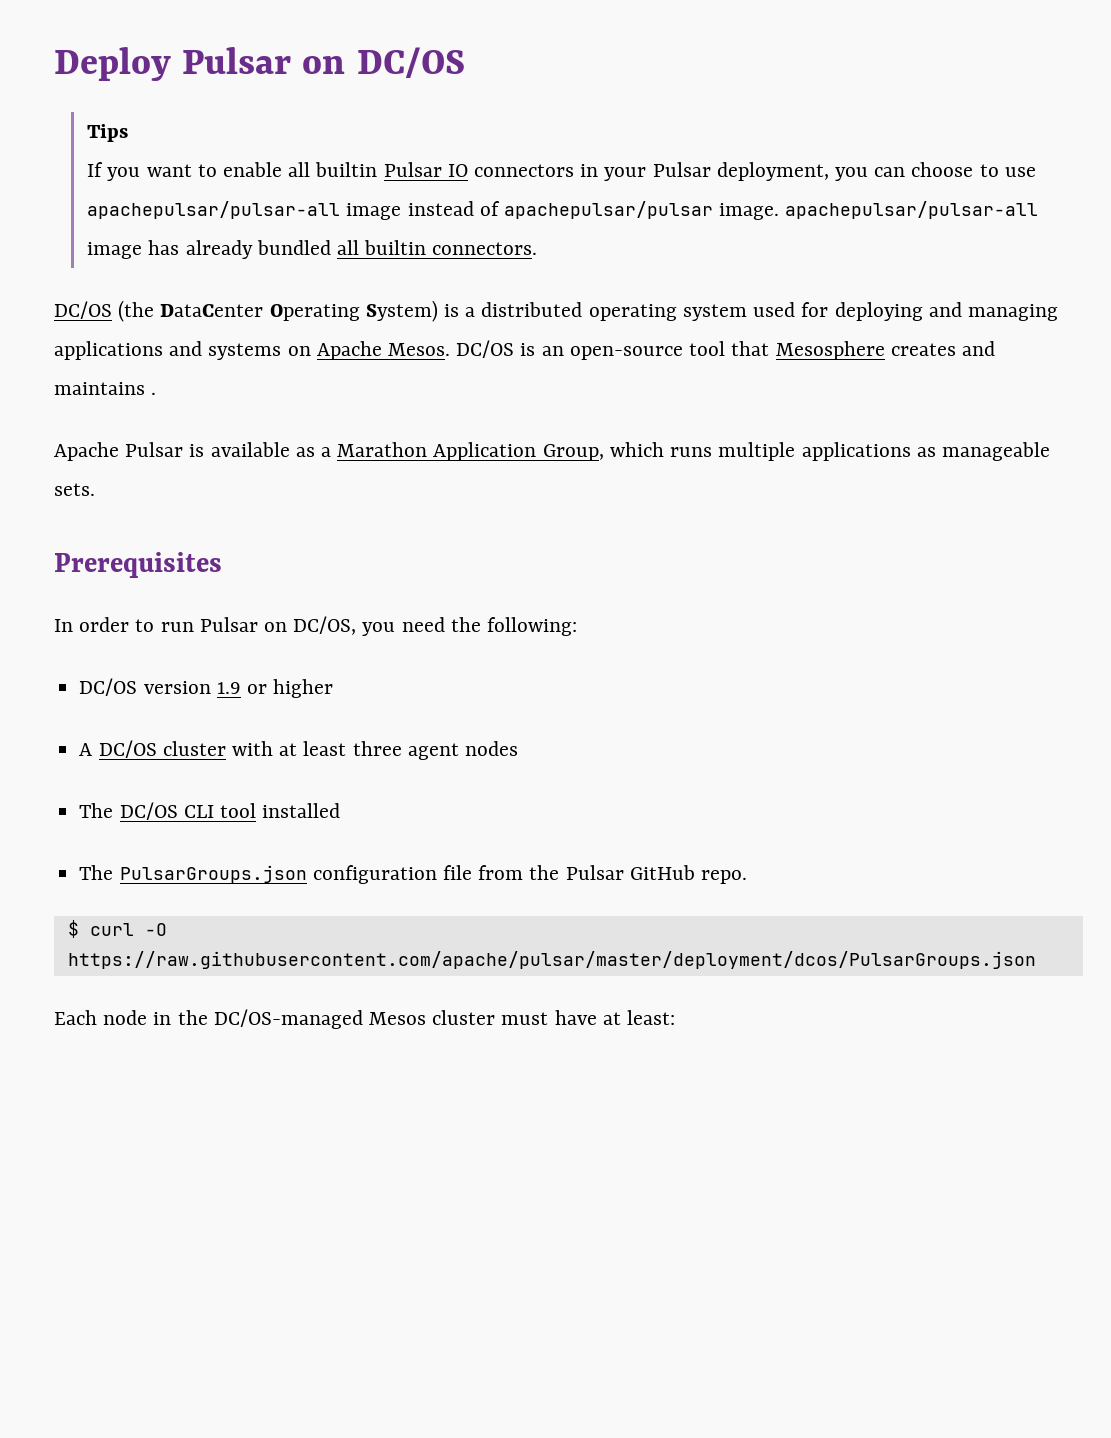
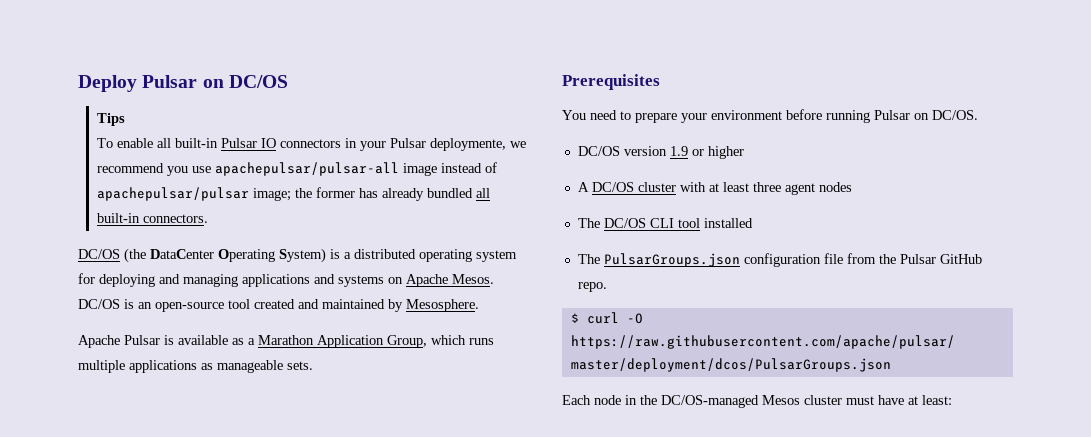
- If you want to enable all builtin Pulsar IO connectors in your Pulsar deployment, you can choose to use apachepulsar/pulsar-all image instead of apachepulsar/pulsar image. apachepulsar/pulsar-all image has already bundled all builtin connectors.
+ To enable all built-in Pulsar IO connectors in your Pulsar deploymente, we recommend you use apachepulsar/pulsar-all image instead of apachepulsar/pulsar image; the former has already bundled all built-in connectors.
- DC/OS (the DataCenter Operating System) is a distributed operating system used for deploying and managing applications and systems on Apache Mesos.
+ DC/OS (the DataCenter Operating System) is a distributed operating system for deploying and managing applications and systems on Apache Mesos.
- DC/OS is an open-source tool that Mesosphere creates and maintains .
+ DC/OS is an open-source tool created and maintained by Mesosphere.
- In order to run Pulsar on DC/OS, you need the following:
+ You need to prepare your environment before running Pulsar on DC/OS.

